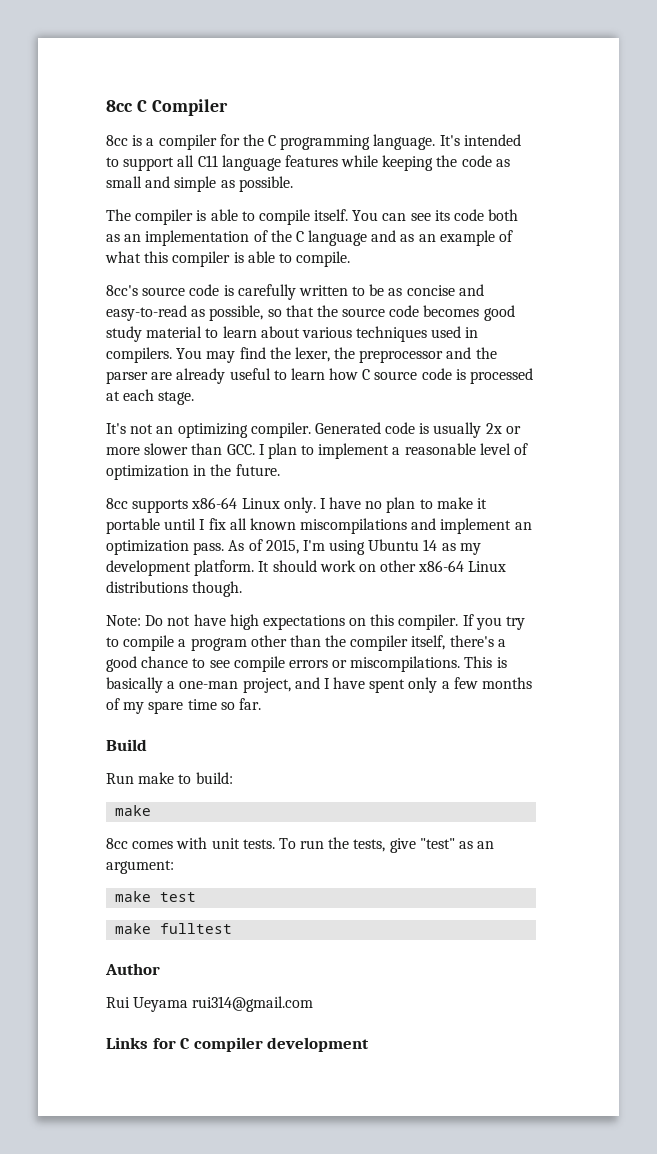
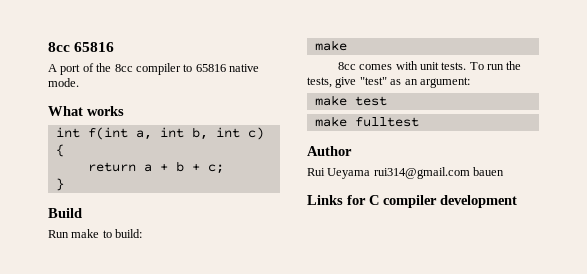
- 8cc C Compiler
- 8cc is a compiler for the C programming language. It's intended to support all C11 language features while keeping the code as small and simple as possible.
- The compiler is able to compile itself. You can see its code both as an implementation of the C language and as an example of what this compiler is able to compile.
- 8cc's source code is carefully written to be as concise and easy-to-read as possible, so that the source code becomes good study material to learn about various techniques used in compilers. You may find the lexer, the preprocessor and the parser are already useful to learn how C source code is processed at each stage.
- It's not an optimizing compiler. Generated code is usually 2x or more slower than GCC. I plan to implement a reasonable level of optimization in the future.
- 8cc supports x86-64 Linux only. I have no plan to make it portable until I fix all known miscompilations and implement an optimization pass. As of 2015, I'm using Ubuntu 14 as my development platform. It should work on other x86-64 Linux distributions though.
- Note: Do not have high expectations on this compiler. If you try to compile a program other than the compiler itself, there's a good chance to see compile errors or miscompilations. This is basically a one-man project, and I have spent only a few months of my spare time so far.
+ 8cc 65816
+ A port of the 8cc compiler to 65816 native mode.
+ What works
+ int f(int a, int b, int c) {
+ return a + b + c;
+ }
- Rui Ueyama rui314@gmail.com
+ Rui Ueyama rui314@gmail.com bauen

